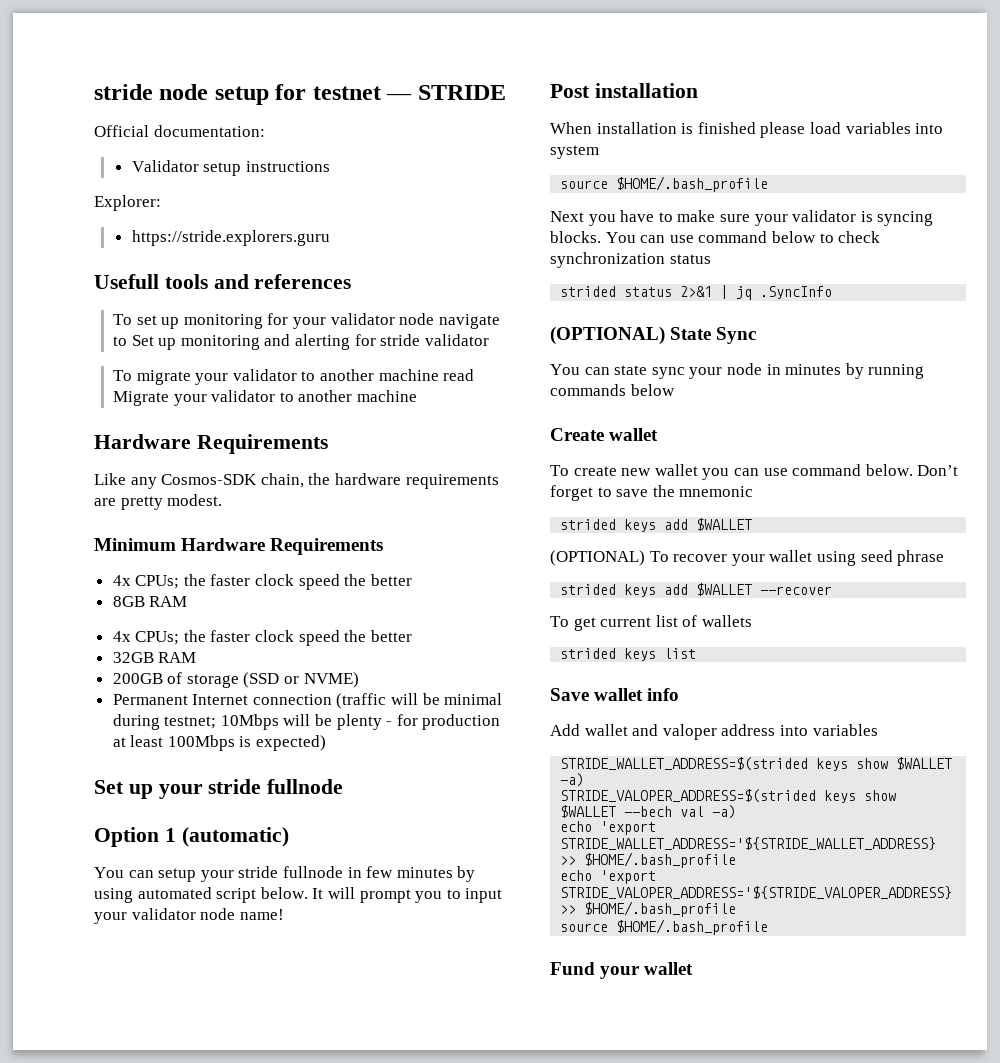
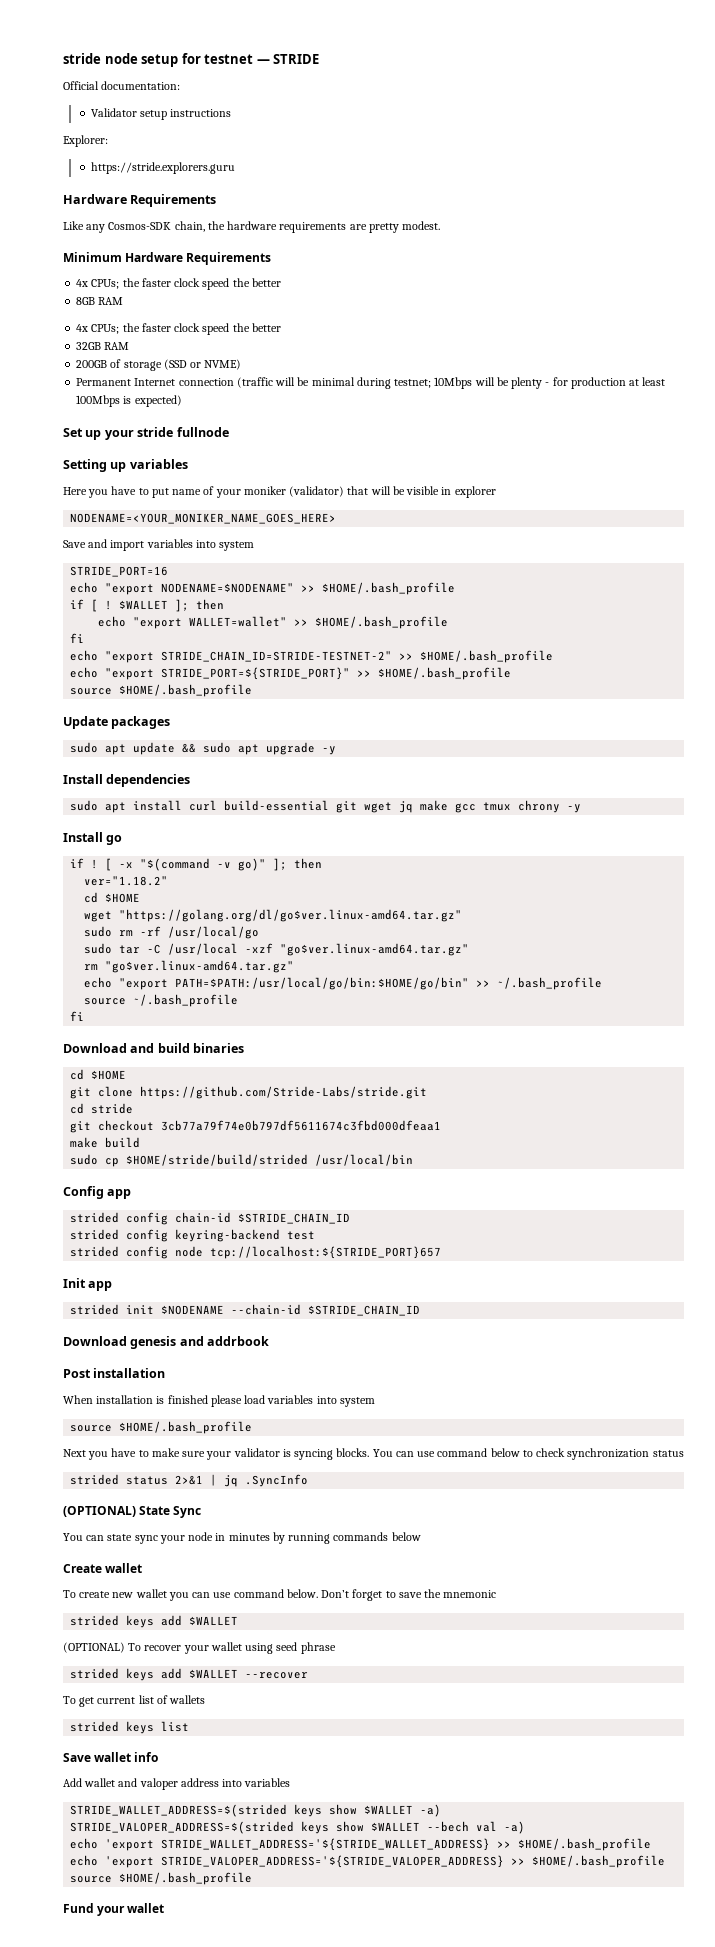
- Usefull tools and references
- To set up monitoring for your validator node navigate to Set up monitoring and alerting for stride validator
- To migrate your validator to another machine read Migrate your validator to another machine
- Option 1 (automatic)
- You can setup your stride fullnode in few minutes by using automated script below. It will prompt you to input your validator node name!
+ Setting up variables
+ Here you have to put name of your moniker (validator) that will be visible in explorer
+ NODENAME=<YOUR_MONIKER_NAME_GOES_HERE>
+ Save and import variables into system
+ STRIDE_PORT=16
+ echo "export NODENAME=$NODENAME" >> $HOME/.bash_profile
+ if [ ! $WALLET ]; then
+ echo "export WALLET=wallet" >> $HOME/.bash_profile
+ fi
+ echo "export STRIDE_CHAIN_ID=STRIDE-TESTNET-2" >> $HOME/.bash_profile
+ echo "export STRIDE_PORT=${STRIDE_PORT}" >> $HOME/.bash_profile
+ source $HOME/.bash_profile
+ Update packages
+ sudo apt update && sudo apt upgrade -y
+ Install dependencies
+ sudo apt install curl build-essential git wget jq make gcc tmux chrony -y
+ Install go
+ if ! [ -x "$(command -v go)" ]; then
+ ver="1.18.2"
+ cd $HOME
+ wget "https://golang.org/dl/go$ver.linux-amd64.tar.gz"
+ sudo rm -rf /usr/local/go
+ sudo tar -C /usr/local -xzf "go$ver.linux-amd64.tar.gz"
+ rm "go$ver.linux-amd64.tar.gz"
+ echo "export PATH=$PATH:/usr/local/go/bin:$HOME/go/bin" >> ~/.bash_profile
+ source ~/.bash_profile
+ fi
+ Download and build binaries
+ cd $HOME
+ git clone https://github.com/Stride-Labs/stride.git
+ cd stride
+ git checkout 3cb77a79f74e0b797df5611674c3fbd000dfeaa1
+ make build
+ sudo cp $HOME/stride/build/strided /usr/local/bin
+ Config app
+ strided config chain-id $STRIDE_CHAIN_ID
+ strided config keyring-backend test
+ strided config node tcp://localhost:${STRIDE_PORT}657
+ Init app
+ strided init $NODENAME --chain-id $STRIDE_CHAIN_ID
+ Download genesis and addrbook

